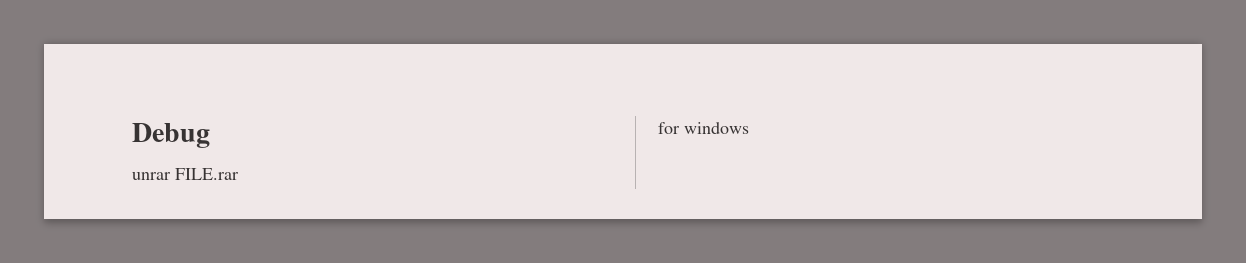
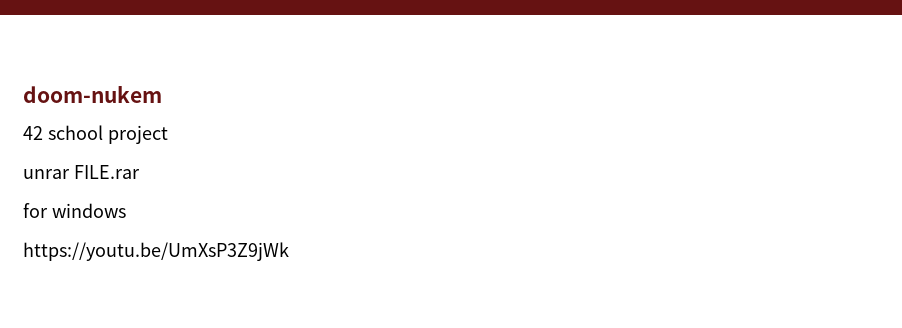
- Debug
+ doom-nukem
+ 42 school project
+ https://youtu.be/UmXsP3Z9jWk

